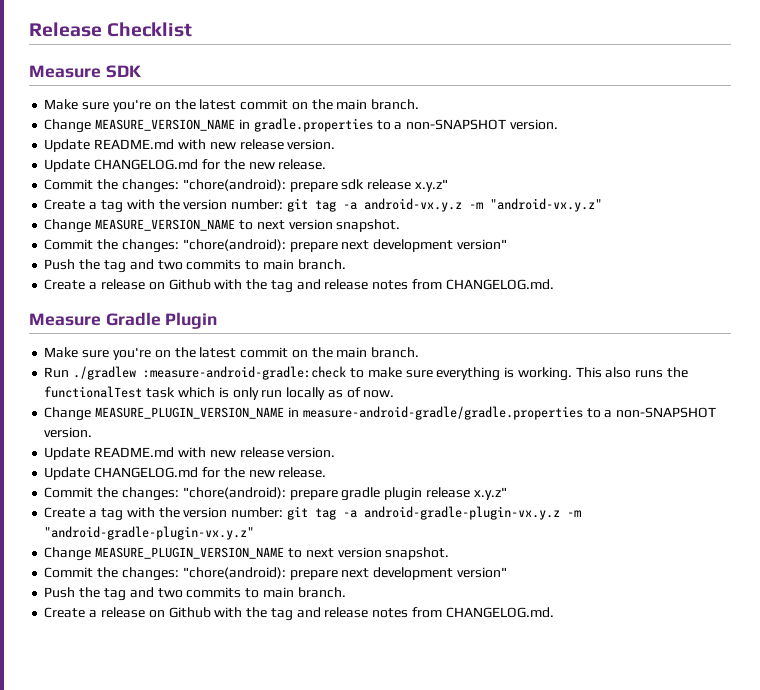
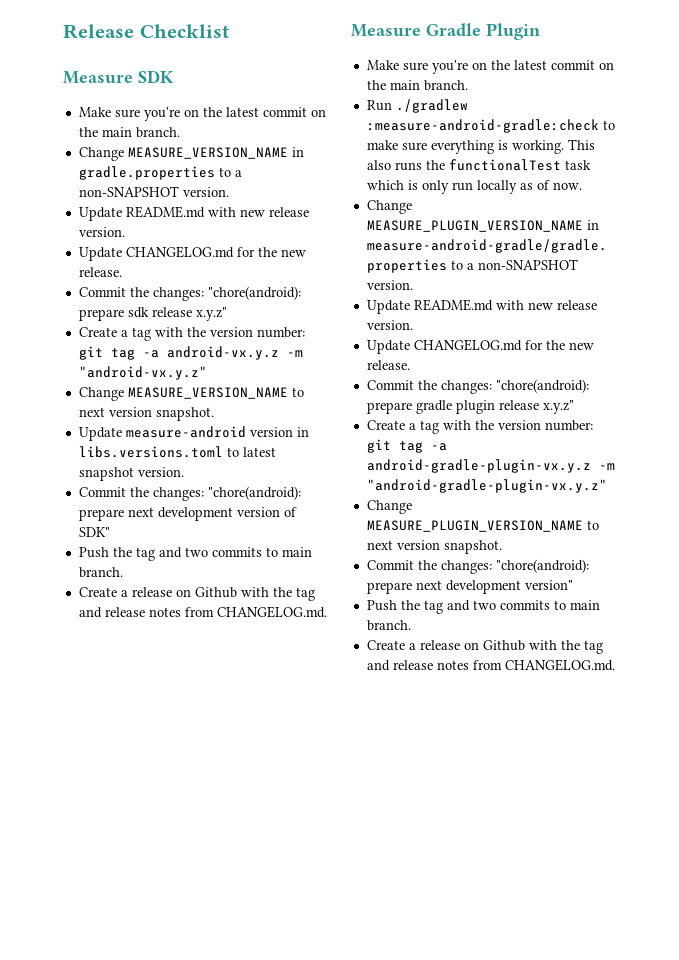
  Change MEASURE_VERSION_NAME to next version snapshot.
- Commit the changes: "chore(android): prepare next development version"
+ Update measure-android version in libs.versions.toml to latest snapshot version.
+ Commit the changes: "chore(android): prepare next development version of SDK"

